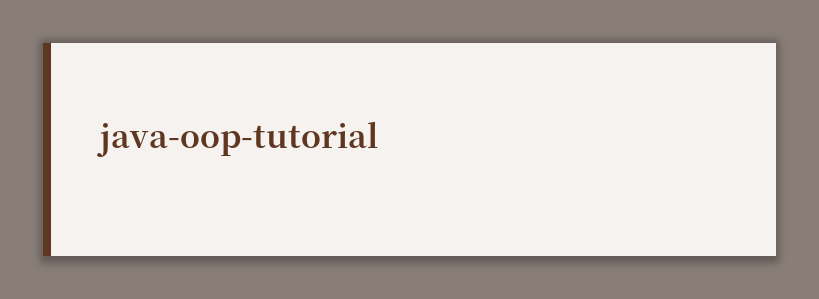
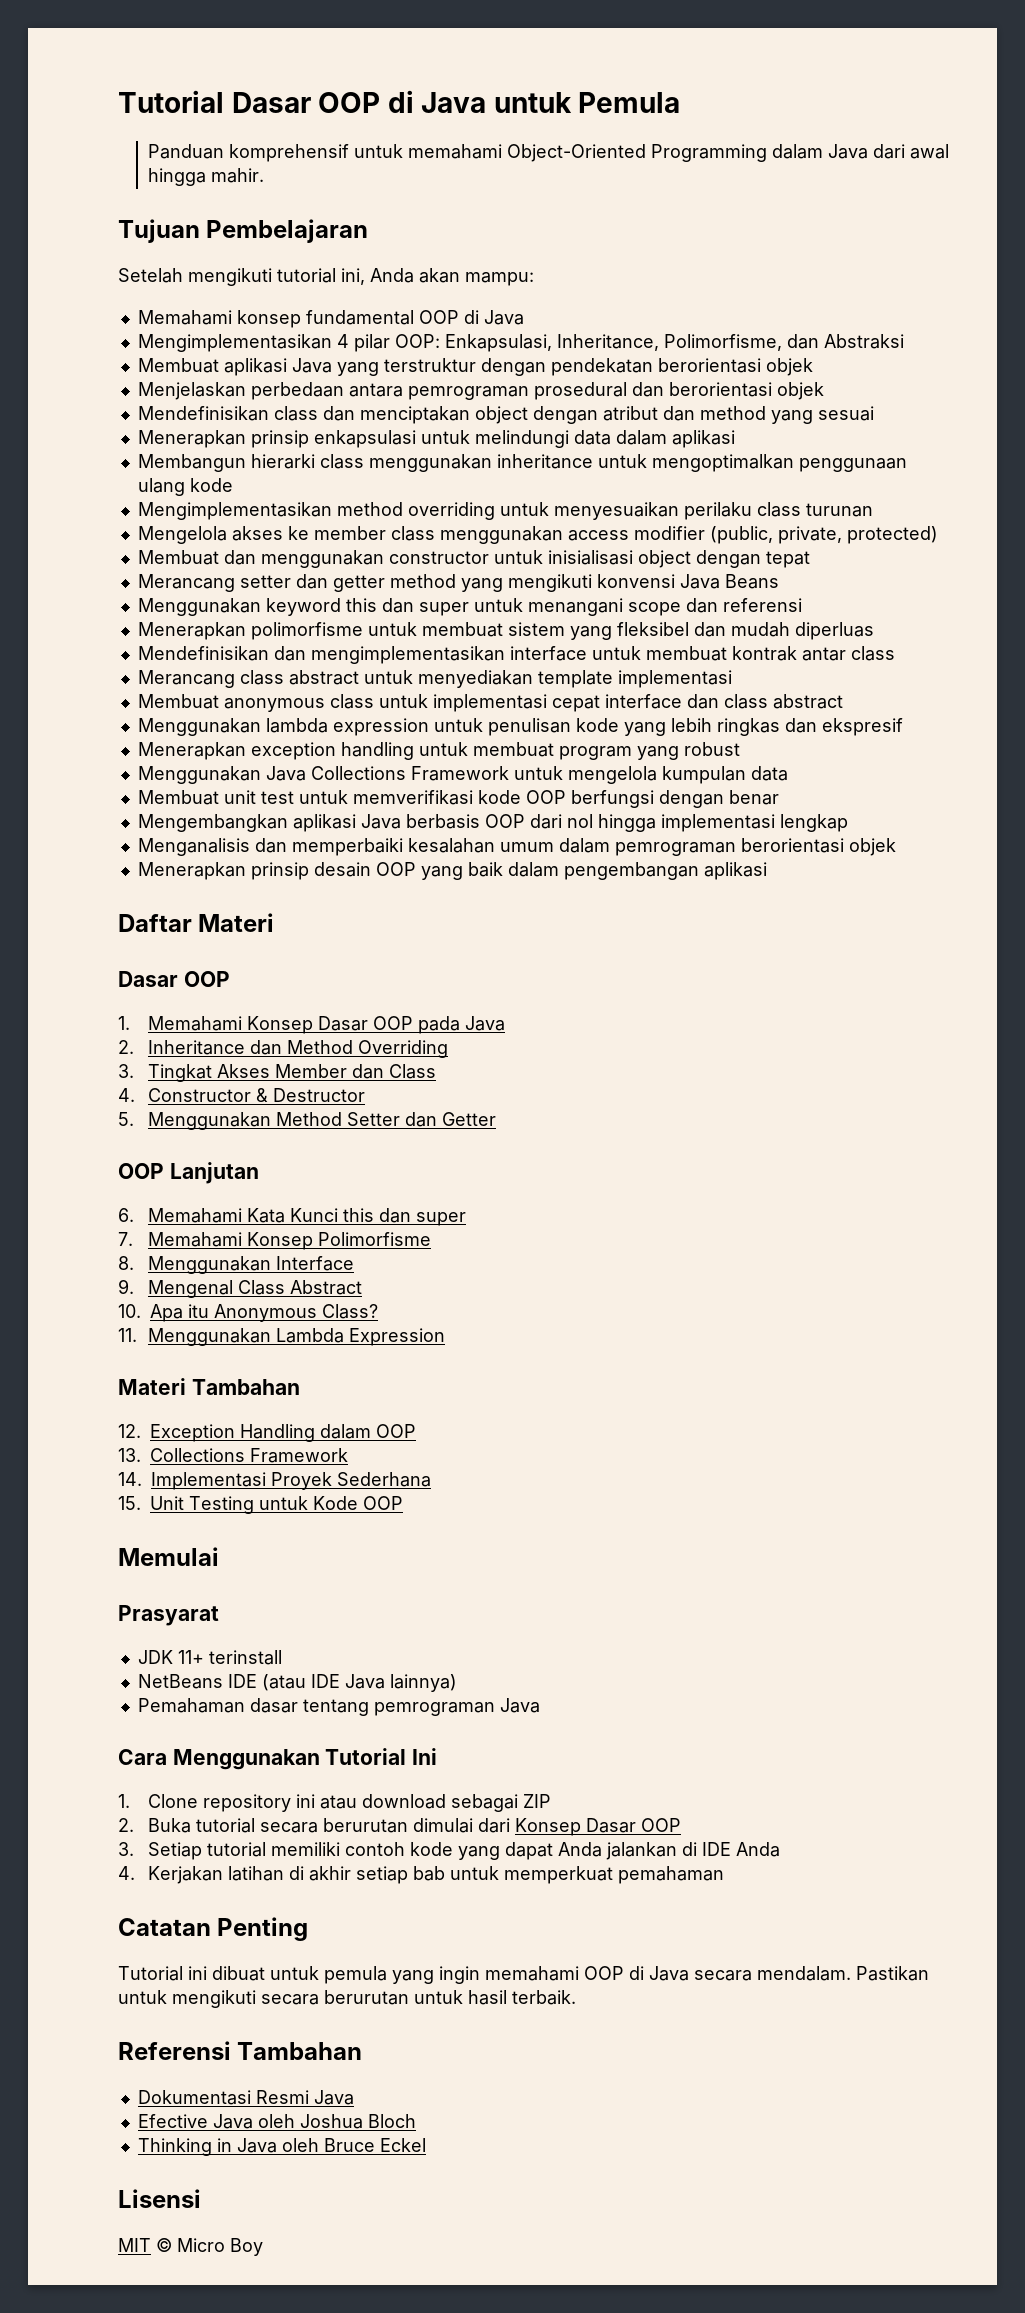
- java-oop-tutorial
+ Tutorial Dasar OOP di Java untuk Pemula
+ Panduan komprehensif untuk memahami Object-Oriented Programming dalam Java dari awal hingga mahir.
+ Tujuan Pembelajaran
+ Setelah mengikuti tutorial ini, Anda akan mampu:
+ Memahami konsep fundamental OOP di Java
+ Mengimplementasikan 4 pilar OOP: Enkapsulasi, Inheritance, Polimorfisme, dan Abstraksi
+ Membuat aplikasi Java yang terstruktur dengan pendekatan berorientasi objek
+ Menjelaskan perbedaan antara pemrograman prosedural dan berorientasi objek
+ Mendefinisikan class dan menciptakan object dengan atribut dan method yang sesuai
+ Menerapkan prinsip enkapsulasi untuk melindungi data dalam aplikasi
+ Membangun hierarki class menggunakan inheritance untuk mengoptimalkan penggunaan ulang kode
+ Mengimplementasikan method overriding untuk menyesuaikan perilaku class turunan
+ Mengelola akses ke member class menggunakan access modifier (public, private, protected)
+ Membuat dan menggunakan constructor untuk inisialisasi object dengan tepat
+ Merancang setter dan getter method yang mengikuti konvensi Java Beans
+ Menggunakan keyword this dan super untuk menangani scope dan referensi
+ Menerapkan polimorfisme untuk membuat sistem yang fleksibel dan mudah diperluas
+ Mendefinisikan dan mengimplementasikan interface untuk membuat kontrak antar class
+ Merancang class abstract untuk menyediakan template implementasi
+ Membuat anonymous class untuk implementasi cepat interface dan class abstract
+ Menggunakan lambda expression untuk penulisan kode yang lebih ringkas dan ekspresif
+ Menerapkan exception handling untuk membuat program yang robust
+ Menggunakan Java Collections Framework untuk mengelola kumpulan data
+ Membuat unit test untuk memverifikasi kode OOP berfungsi dengan benar
+ Mengembangkan aplikasi Java berbasis OOP dari nol hingga implementasi lengkap
+ Menganalisis dan memperbaiki kesalahan umum dalam pemrograman berorientasi objek
+ Menerapkan prinsip desain OOP yang baik dalam pengembangan aplikasi
+ Daftar Materi
+ Dasar OOP
+ 1. Memahami Konsep Dasar OOP pada Java
+ 2. Inheritance dan Method Overriding
+ 3. Tingkat Akses Member dan Class
+ 4. Constructor & Destructor
+ 5. Menggunakan Method Setter dan Getter
+ OOP Lanjutan
+ 6. Memahami Kata Kunci this dan super
+ 7. Memahami Konsep Polimorfisme
+ 8. Menggunakan Interface
+ 9. Mengenal Class Abstract
+ 10. Apa itu Anonymous Class?
+ 11. Menggunakan Lambda Expression
+ Materi Tambahan
+ 12. Exception Handling dalam OOP
+ 13. Collections Framework
+ 14. Implementasi Proyek Sederhana
+ 15. Unit Testing untuk Kode OOP
+ Memulai
+ Prasyarat
+ JDK 11+ terinstall
+ NetBeans IDE (atau IDE Java lainnya)
+ Pemahaman dasar tentang pemrograman Java
+ Cara Menggunakan Tutorial Ini
+ 1. Clone repository ini atau download sebagai ZIP
+ 2. Buka tutorial secara berurutan dimulai dari Konsep Dasar OOP
+ 3. Setiap tutorial memiliki contoh kode yang dapat Anda jalankan di IDE Anda
+ 4. Kerjakan latihan di akhir setiap bab untuk memperkuat pemahaman
+ Catatan Penting
+ Tutorial ini dibuat untuk pemula yang ingin memahami OOP di Java secara mendalam. Pastikan untuk mengikuti secara berurutan untuk hasil terbaik.
+ Referensi Tambahan
+ Dokumentasi Resmi Java
+ Efective Java oleh Joshua Bloch
+ Thinking in Java oleh Bruce Eckel
+ Lisensi
+ MIT © Micro Boy

